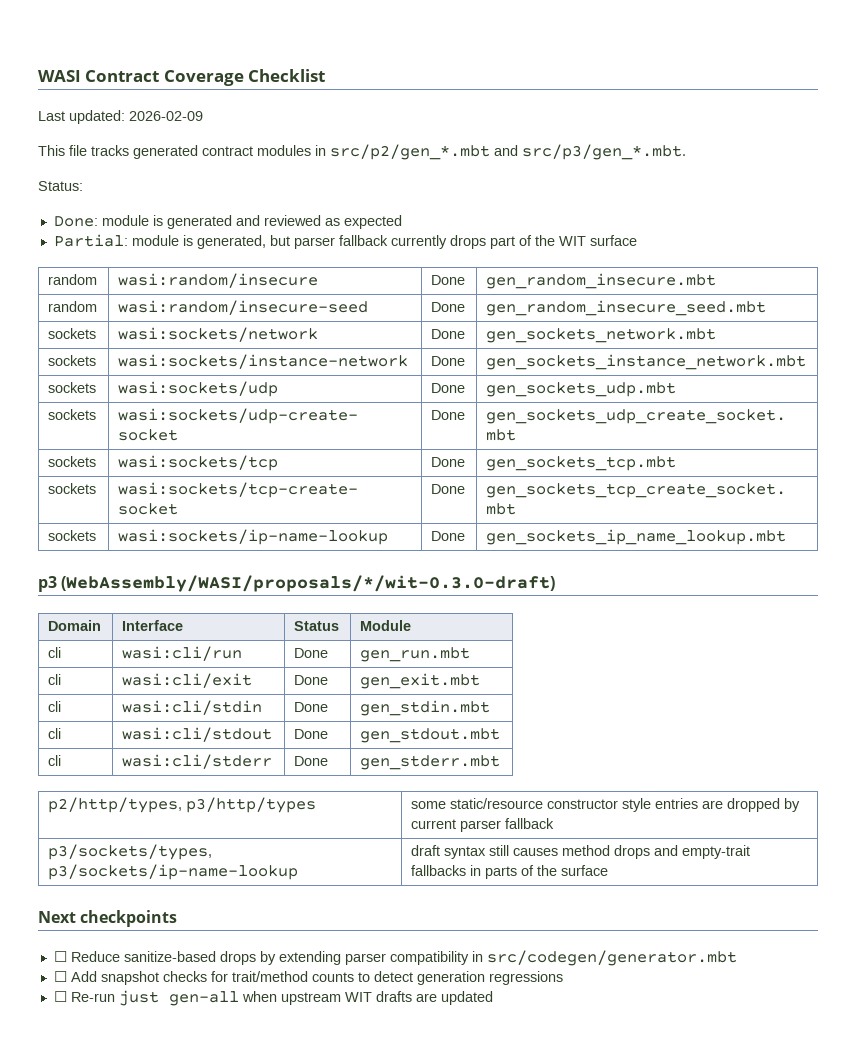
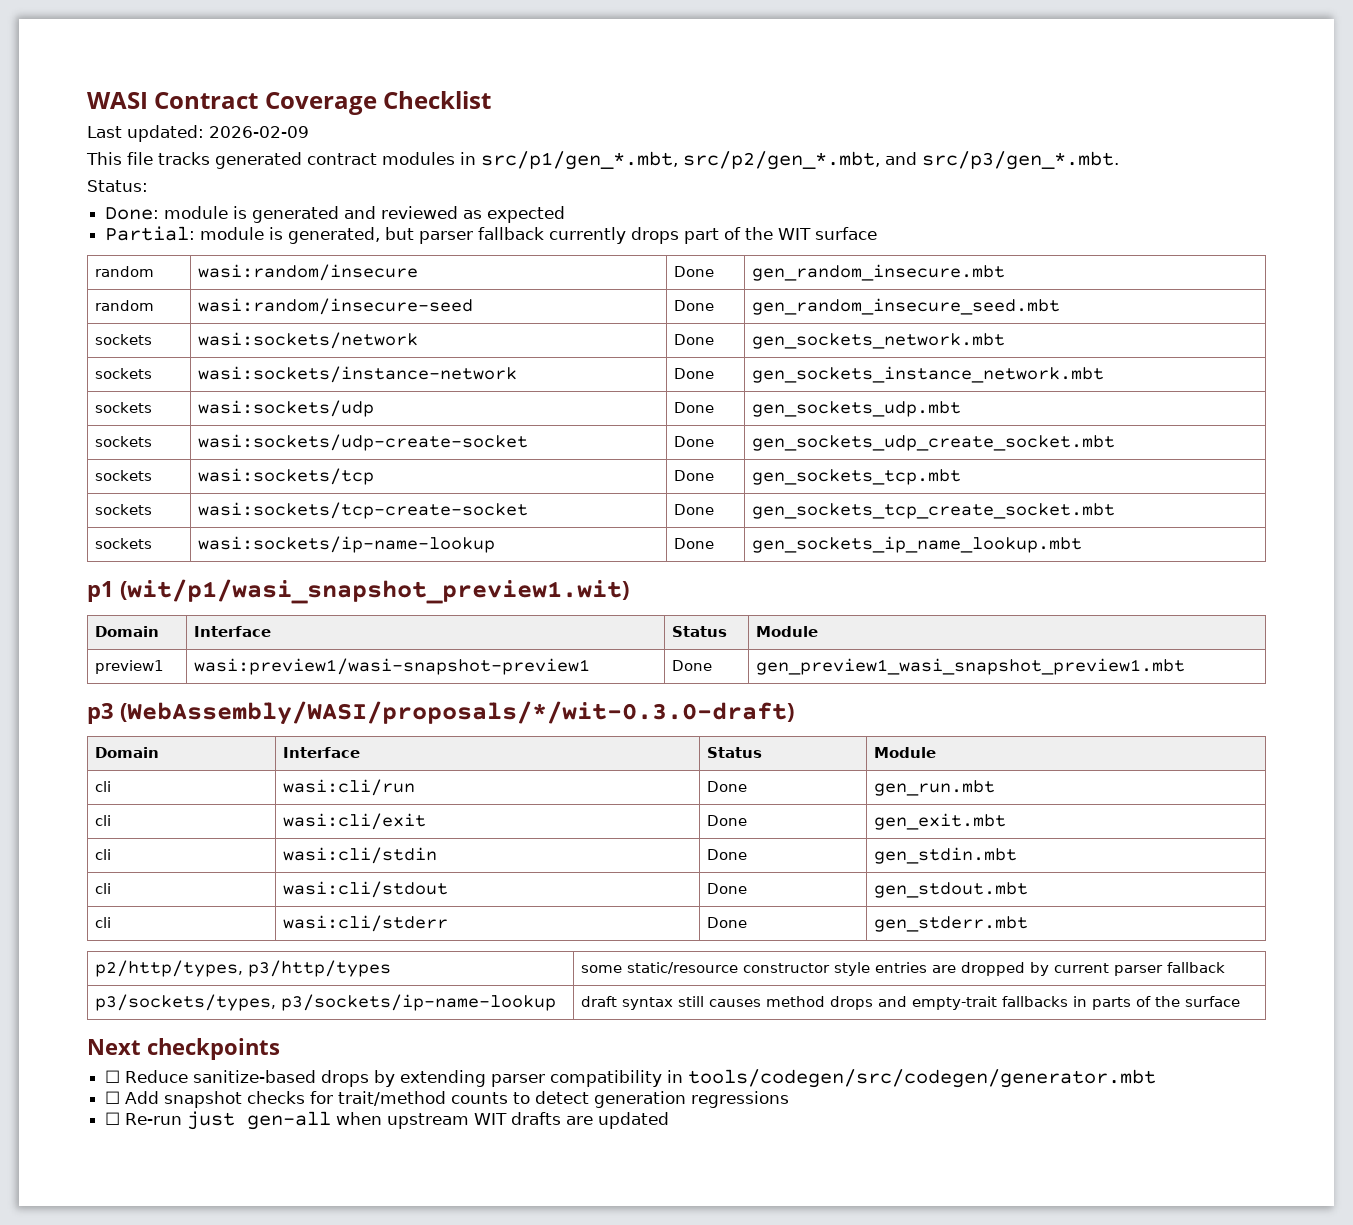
- This file tracks generated contract modules in src/p2/gen_*.mbt and src/p3/gen_*.mbt.
+ This file tracks generated contract modules in src/p1/gen_*.mbt, src/p2/gen_*.mbt, and src/p3/gen_*.mbt.
+ p1 (wit/p1/wasi_snapshot_preview1.wit)
+ Domain | Interface | Status | Module
+ preview1 | wasi:preview1/wasi-snapshot-preview1 | Done | gen_preview1_wasi_snapshot_preview1.mbt
- ☐ Reduce sanitize-based drops by extending parser compatibility in src/codegen/generator.mbt
+ ☐ Reduce sanitize-based drops by extending parser compatibility in tools/codegen/src/codegen/generator.mbt

